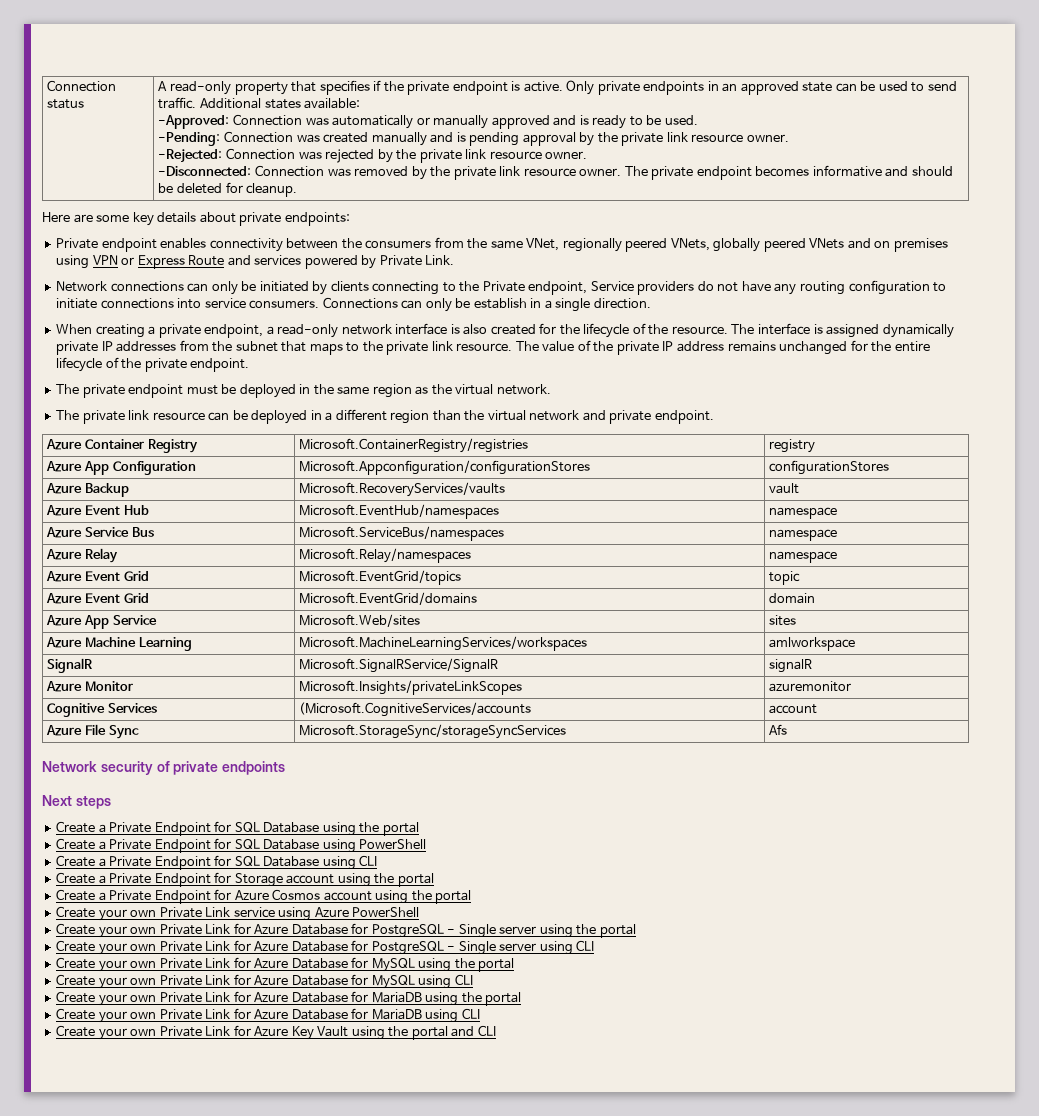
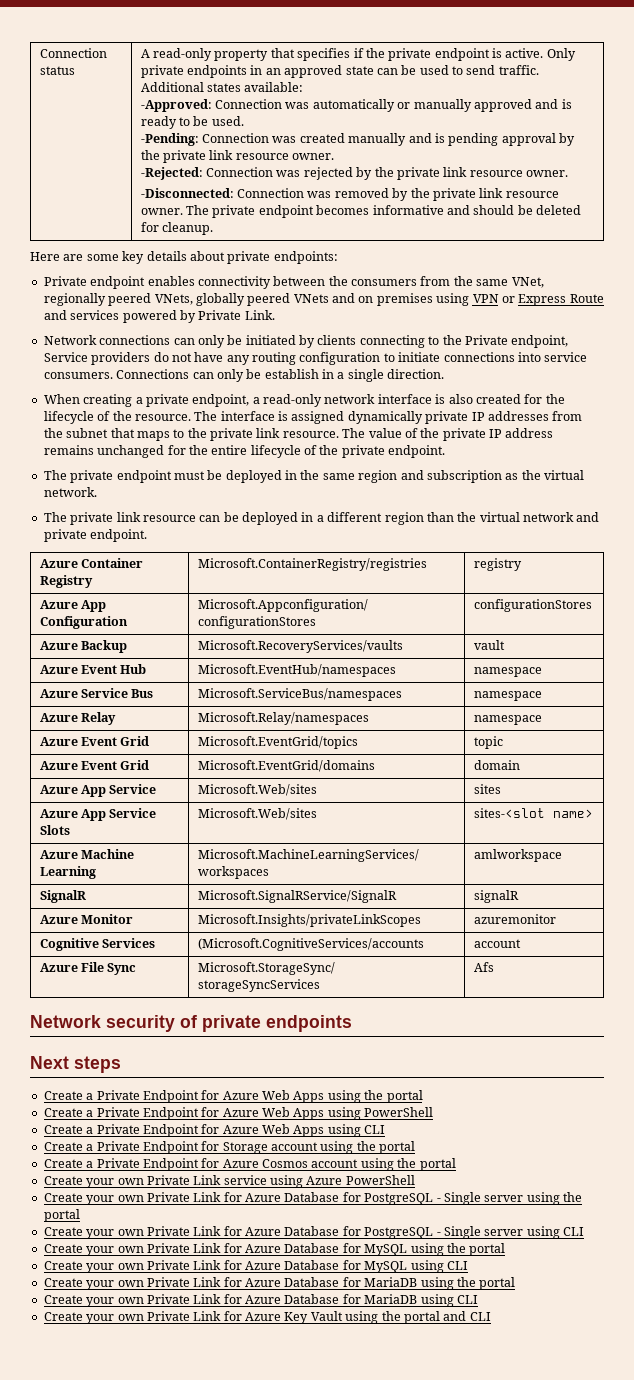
- The private endpoint must be deployed in the same region as the virtual network.
+ The private endpoint must be deployed in the same region and subscription as the virtual network.
+ Azure App Service Slots | Microsoft.Web/sites | sites-<slot name>
- Create a Private Endpoint for SQL Database using the portal
- Create a Private Endpoint for SQL Database using PowerShell
+ Create a Private Endpoint for Azure Web Apps using the portal
+ Create a Private Endpoint for Azure Web Apps using PowerShell
- Create a Private Endpoint for SQL Database using CLI
+ Create a Private Endpoint for Azure Web Apps using CLI

